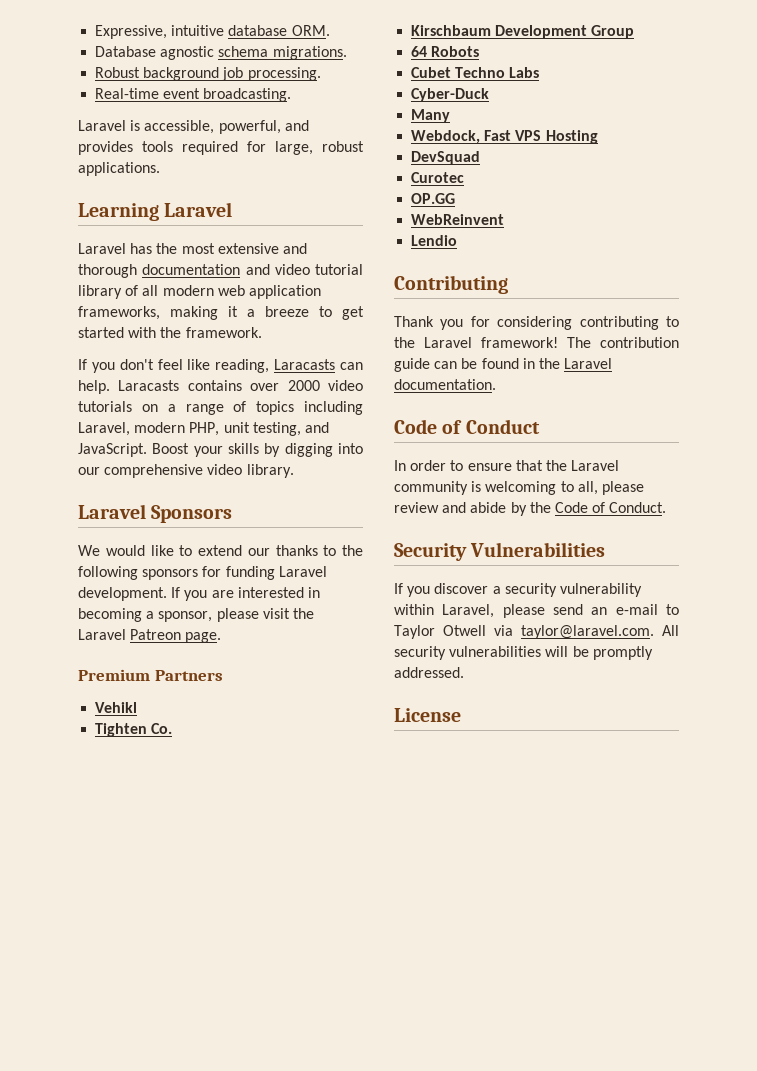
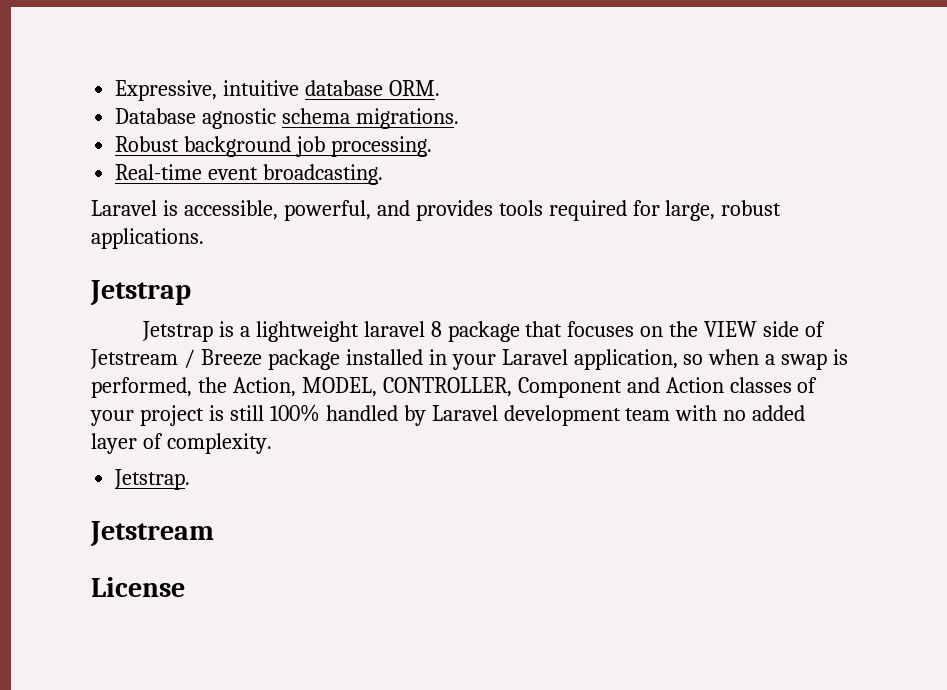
  Laravel is accessible, powerful, and provides tools required for large, robust applications.
- Learning Laravel
- Laravel has the most extensive and thorough documentation and video tutorial library of all modern web application frameworks, making it a breeze to get started with the framework.
- If you don't feel like reading, Laracasts can help. Laracasts contains over 2000 video tutorials on a range of topics including Laravel, modern PHP, unit testing, and JavaScript. Boost your skills by digging into our comprehensive video library.
- Laravel Sponsors
- We would like to extend our thanks to the following sponsors for funding Laravel development. If you are interested in becoming a sponsor, please visit the Laravel Patreon page.
- Premium Partners
- Vehikl
- Tighten Co.
- Kirschbaum Development Group
- 64 Robots
- Cubet Techno Labs
- Cyber-Duck
- Many
- Webdock, Fast VPS Hosting
- DevSquad
- Curotec
- OP.GG
- WebReinvent
- Lendio
- Contributing
- Thank you for considering contributing to the Laravel framework! The contribution guide can be found in the Laravel documentation.
- Code of Conduct
- In order to ensure that the Laravel community is welcoming to all, please review and abide by the Code of Conduct.
- Security Vulnerabilities
- If you discover a security vulnerability within Laravel, please send an e-mail to Taylor Otwell via taylor@laravel.com. All security vulnerabilities will be promptly addressed.
+ Jetstrap
+ Jetstrap is a lightweight laravel 8 package that focuses on the VIEW side of Jetstream / Breeze package installed in your Laravel application, so when a swap is performed, the Action, MODEL, CONTROLLER, Component and Action classes of your project is still 100% handled by Laravel development team with no added layer of complexity.
+ Jetstrap.
+ Jetstream

